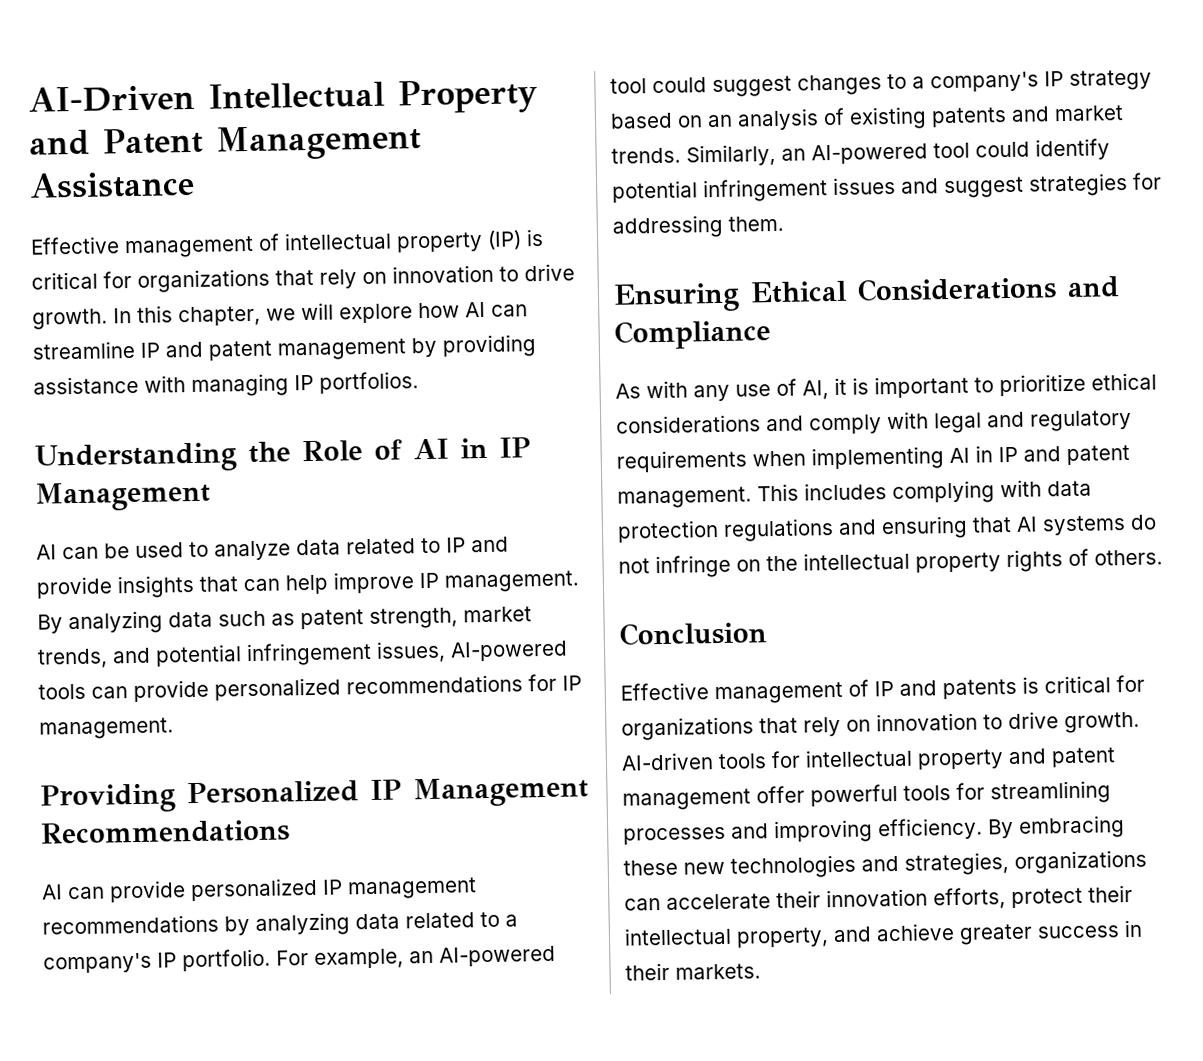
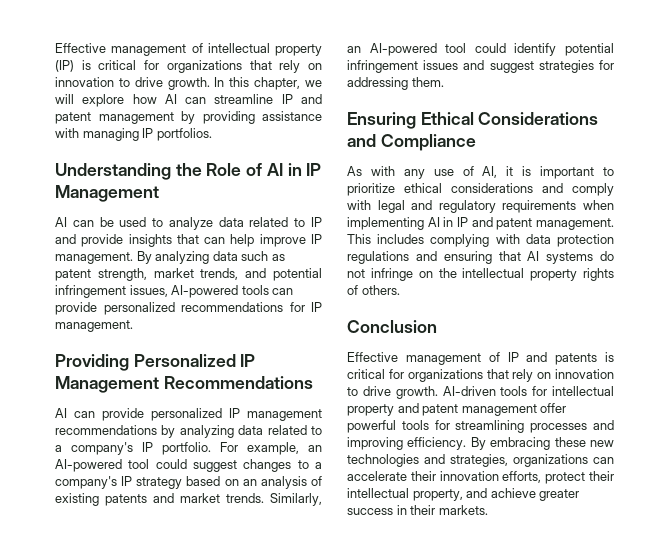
- AI-Driven Intellectual Property and Patent Management Assistance

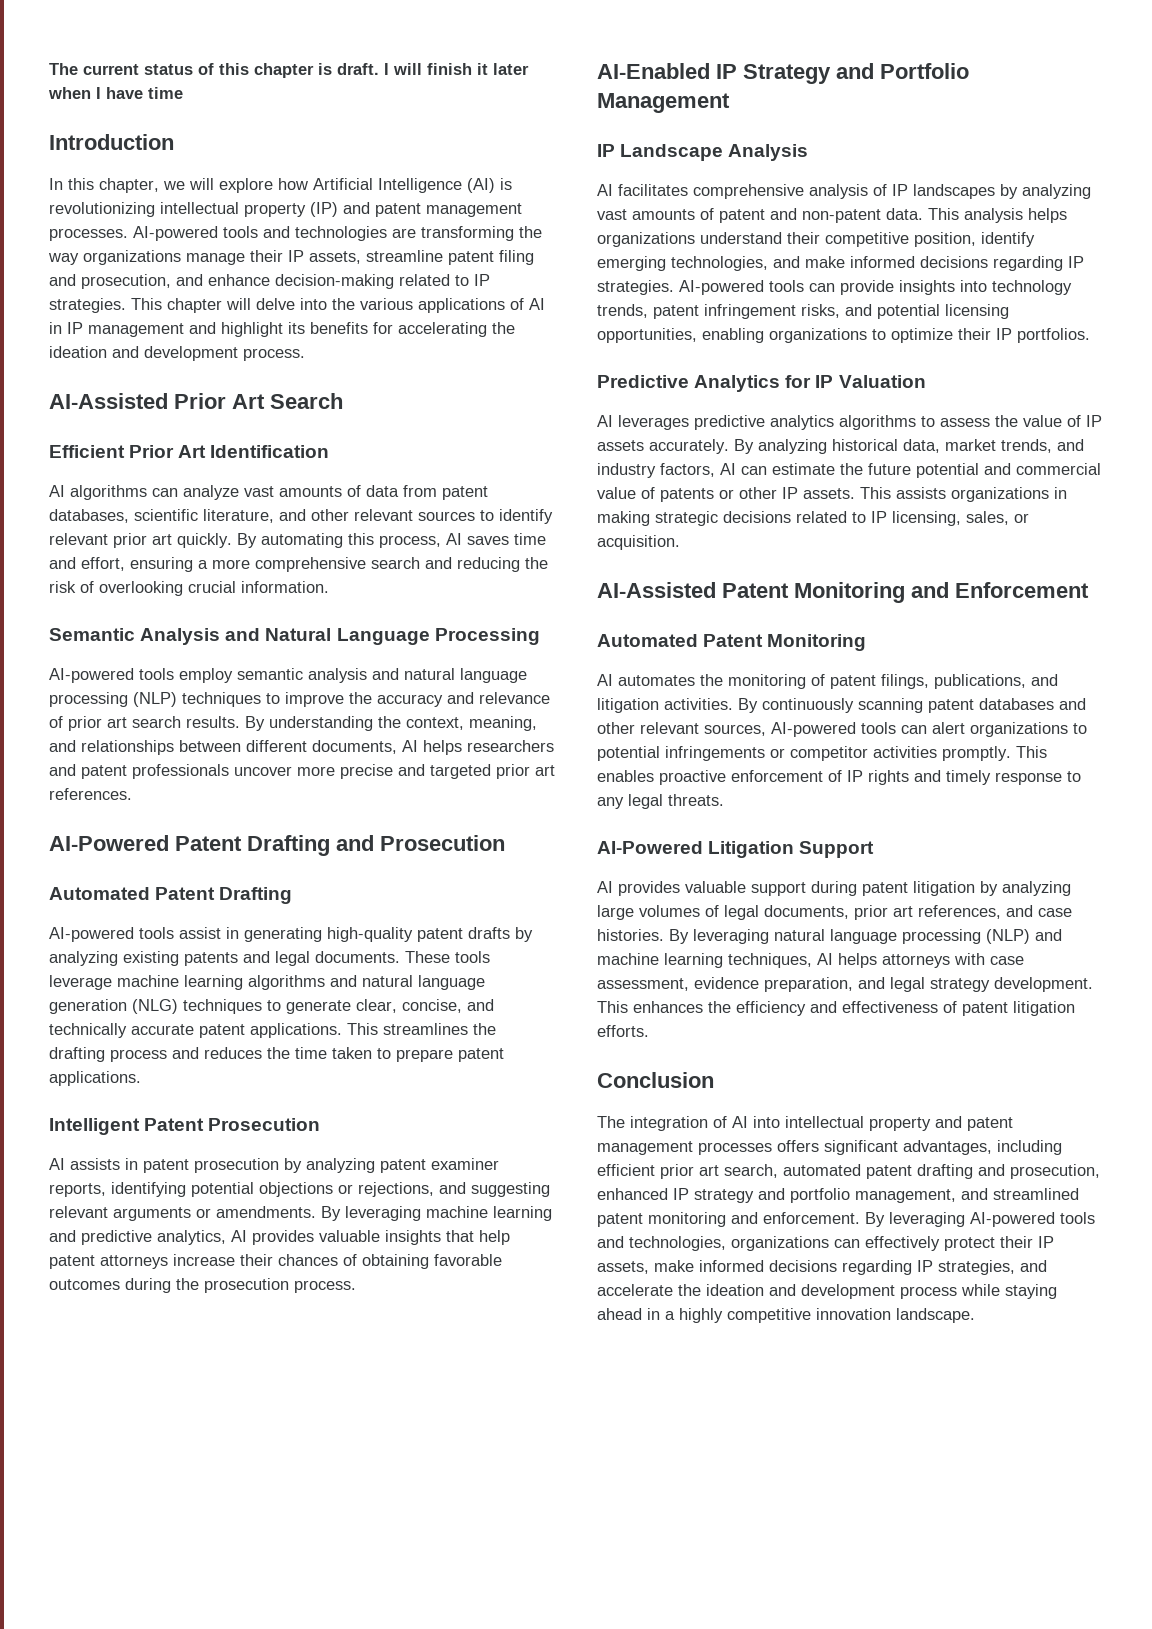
- Effective management of intellectual property (IP) is critical for organizations that rely on innovation to drive growth. In this chapter, we will explore how AI can streamline IP and patent management by providing assistance with managing IP portfolios.
- Understanding the Role of AI in IP Management
- AI can be used to analyze data related to IP and provide insights that can help improve IP management. By analyzing data such as patent strength, market trends, and potential infringement issues, AI-powered tools can provide personalized recommendations for IP management.
- Providing Personalized IP Management Recommendations
- AI can provide personalized IP management recommendations by analyzing data related to a company's IP portfolio. For example, an AI-powered tool could suggest changes to a company's IP strategy based on an analysis of existing patents and market trends. Similarly, an AI-powered tool could identify potential infringement issues and suggest strategies for addressing them.
- Ensuring Ethical Considerations and Compliance
- As with any use of AI, it is important to prioritize ethical considerations and comply with legal and regulatory requirements when implementing AI in IP and patent management. This includes complying with data protection regulations and ensuring that AI systems do not infringe on the intellectual property rights of others.
+ The current status of this chapter is draft. I will finish it later when I have time
+ Introduction
+ In this chapter, we will explore how Artificial Intelligence (AI) is revolutionizing intellectual property (IP) and patent management processes. AI-powered tools and technologies are transforming the way organizations manage their IP assets, streamline patent filing and prosecution, and enhance decision-making related to IP strategies. This chapter will delve into the various applications of AI in IP management and highlight its benefits for accelerating the ideation and development process.
+ AI-Assisted Prior Art Search
+ Efficient Prior Art Identification
+ AI algorithms can analyze vast amounts of data from patent databases, scientific literature, and other relevant sources to identify relevant prior art quickly. By automating this process, AI saves time and effort, ensuring a more comprehensive search and reducing the risk of overlooking crucial information.
+ Semantic Analysis and Natural Language Processing
+ AI-powered tools employ semantic analysis and natural language processing (NLP) techniques to improve the accuracy and relevance of prior art search results. By understanding the context, meaning, and relationships between different documents, AI helps researchers and patent professionals uncover more precise and targeted prior art references.
+ AI-Powered Patent Drafting and Prosecution
+ Automated Patent Drafting
+ AI-powered tools assist in generating high-quality patent drafts by analyzing existing patents and legal documents. These tools leverage machine learning algorithms and natural language generation (NLG) techniques to generate clear, concise, and technically accurate patent applications. This streamlines the drafting process and reduces the time taken to prepare patent applications.
+ Intelligent Patent Prosecution
+ AI assists in patent prosecution by analyzing patent examiner reports, identifying potential objections or rejections, and suggesting relevant arguments or amendments. By leveraging machine learning and predictive analytics, AI provides valuable insights that help patent attorneys increase their chances of obtaining favorable outcomes during the prosecution process.
+ AI-Enabled IP Strategy and Portfolio Management
+ IP Landscape Analysis
+ AI facilitates comprehensive analysis of IP landscapes by analyzing vast amounts of patent and non-patent data. This analysis helps organizations understand their competitive position, identify emerging technologies, and make informed decisions regarding IP strategies. AI-powered tools can provide insights into technology trends, patent infringement risks, and potential licensing opportunities, enabling organizations to optimize their IP portfolios.
+ Predictive Analytics for IP Valuation
+ AI leverages predictive analytics algorithms to assess the value of IP assets accurately. By analyzing historical data, market trends, and industry factors, AI can estimate the future potential and commercial value of patents or other IP assets. This assists organizations in making strategic decisions related to IP licensing, sales, or acquisition.
+ AI-Assisted Patent Monitoring and Enforcement
+ Automated Patent Monitoring
+ AI automates the monitoring of patent filings, publications, and litigation activities. By continuously scanning patent databases and other relevant sources, AI-powered tools can alert organizations to potential infringements or competitor activities promptly. This enables proactive enforcement of IP rights and timely response to any legal threats.
+ AI-Powered Litigation Support
+ AI provides valuable support during patent litigation by analyzing large volumes of legal documents, prior art references, and case histories. By leveraging natural language processing (NLP) and machine learning techniques, AI helps attorneys with case assessment, evidence preparation, and legal strategy development. This enhances the efficiency and effectiveness of patent litigation efforts.
  Conclusion
- Effective management of IP and patents is critical for organizations that rely on innovation to drive growth. AI-driven tools for intellectual property and patent management offer powerful tools for streamlining processes and improving efficiency. By embracing these new technologies and strategies, organizations can accelerate their innovation efforts, protect their intellectual property, and achieve greater success in their markets.
+ The integration of AI into intellectual property and patent management processes offers significant advantages, including efficient prior art search, automated patent drafting and prosecution, enhanced IP strategy and portfolio management, and streamlined patent monitoring and enforcement. By leveraging AI-powered tools and technologies, organizations can effectively protect their IP assets, make informed decisions regarding IP strategies, and accelerate the ideation and development process while staying ahead in a highly competitive innovation landscape.

